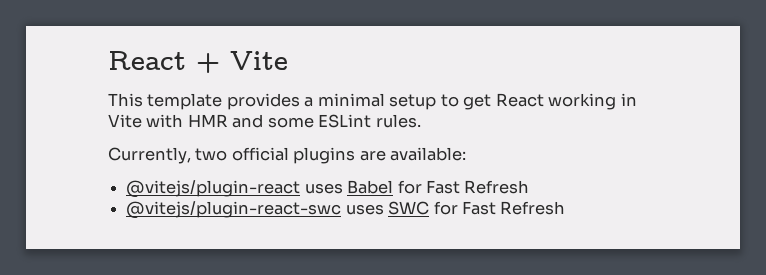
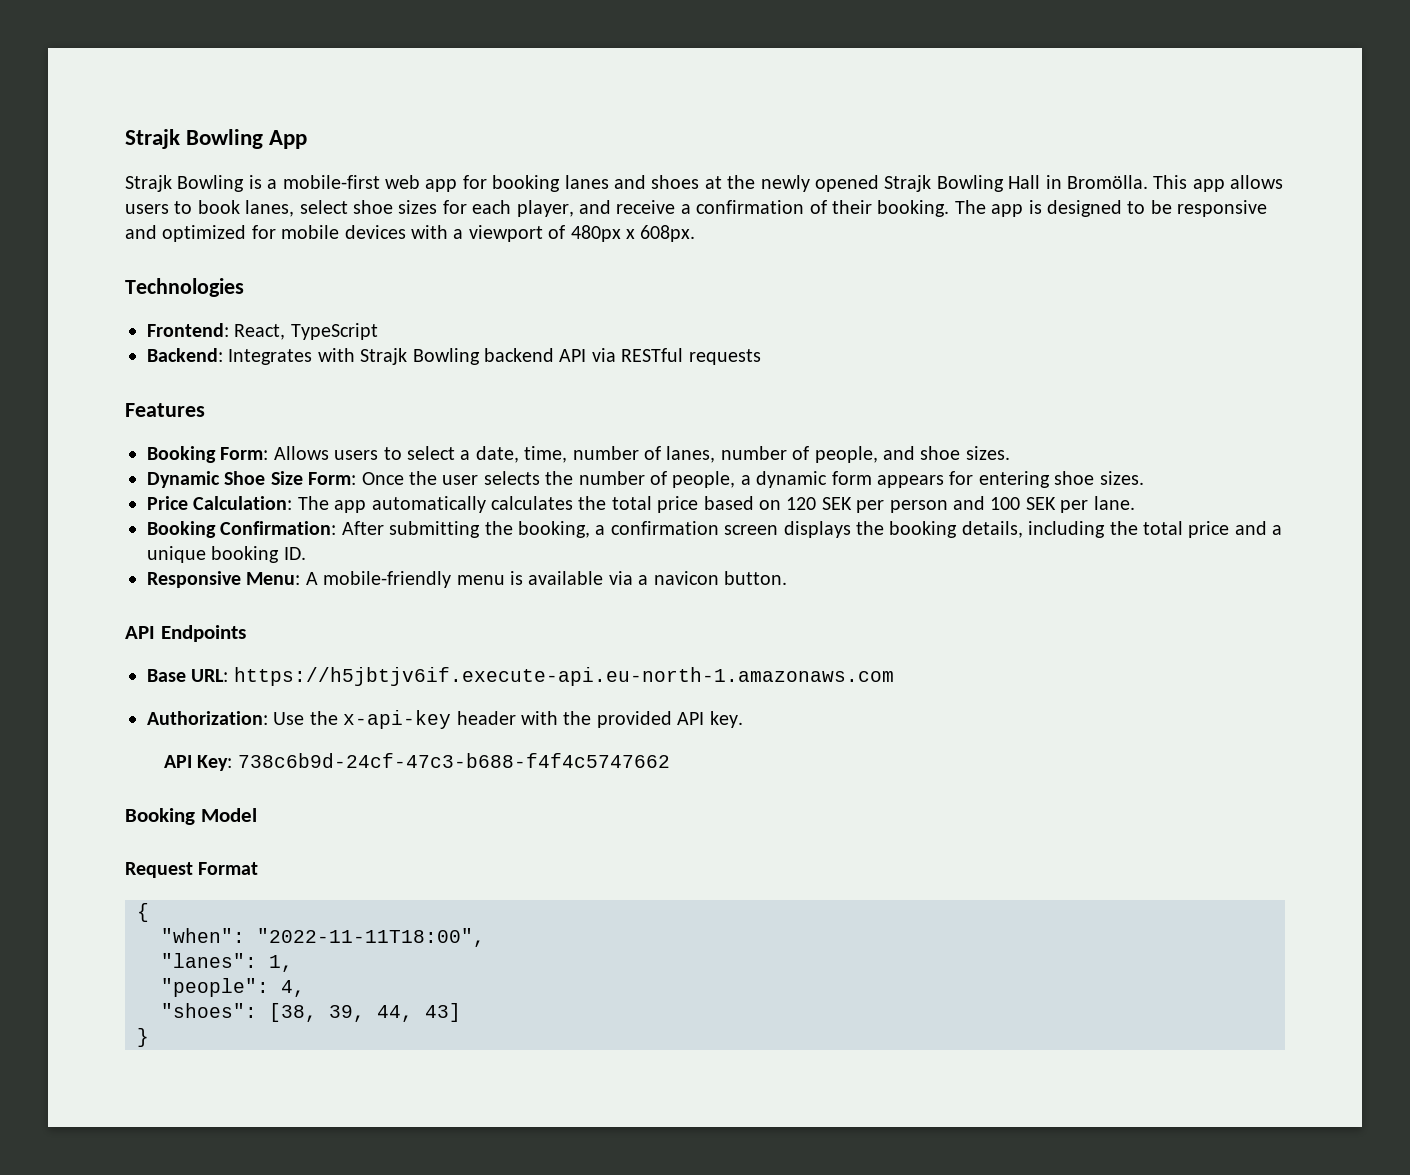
- React + Vite
- This template provides a minimal setup to get React working in Vite with HMR and some ESLint rules.
- Currently, two official plugins are available:
- @vitejs/plugin-react uses Babel for Fast Refresh
- @vitejs/plugin-react-swc uses SWC for Fast Refresh
+ Strajk Bowling App
+ Strajk Bowling is a mobile-first web app for booking lanes and shoes at the newly opened Strajk Bowling Hall in Bromölla. This app allows users to book lanes, select shoe sizes for each player, and receive a confirmation of their booking. The app is designed to be responsive and optimized for mobile devices with a viewport of 480px x 608px.
+ Technologies
+ Frontend: React, TypeScript
+ Backend: Integrates with Strajk Bowling backend API via RESTful requests
+ Features
+ Booking Form: Allows users to select a date, time, number of lanes, number of people, and shoe sizes.
+ Dynamic Shoe Size Form: Once the user selects the number of people, a dynamic form appears for entering shoe sizes.
+ Price Calculation: The app automatically calculates the total price based on 120 SEK per person and 100 SEK per lane.
+ Booking Confirmation: After submitting the booking, a confirmation screen displays the booking details, including the total price and a unique booking ID.
+ Responsive Menu: A mobile-friendly menu is available via a navicon button.
+ API Endpoints
+ Base URL: https://h5jbtjv6if.execute-api.eu-north-1.amazonaws.com
+ Authorization: Use the x-api-key header with the provided API key.
+ API Key: 738c6b9d-24cf-47c3-b688-f4f4c5747662
+ Booking Model
+ Request Format
+ {
+ "when": "2022-11-11T18:00",
+ "lanes": 1,
+ "people": 4,
+ "shoes": [38, 39, 44, 43]
+ }

